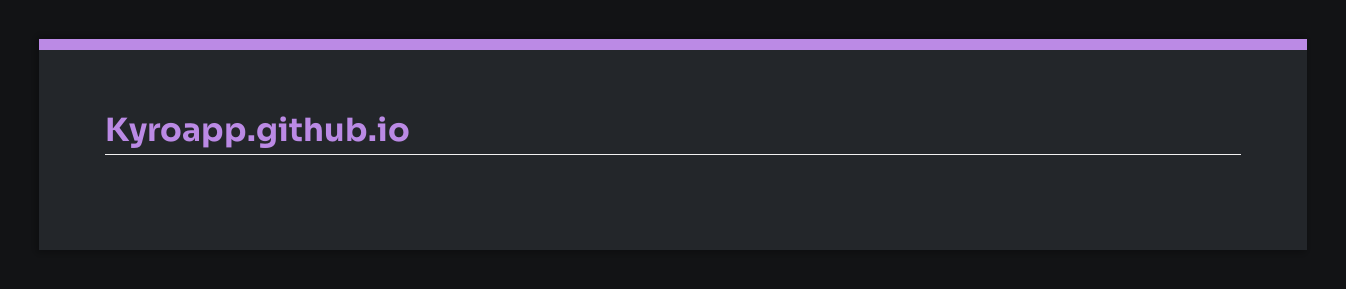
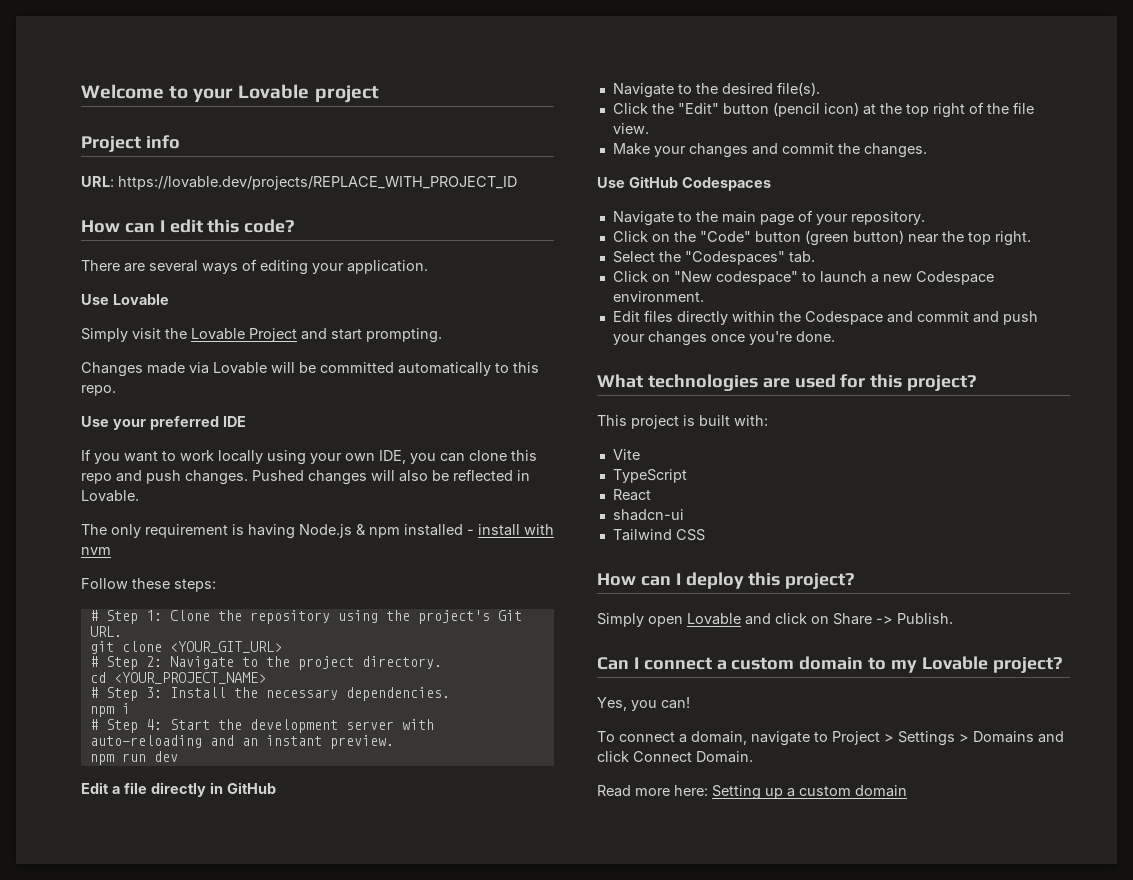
- Kyroapp.github.io
+ Welcome to your Lovable project
+ Project info
+ URL: https://lovable.dev/projects/REPLACE_WITH_PROJECT_ID
+ How can I edit this code?
+ There are several ways of editing your application.
+ Use Lovable
+ Simply visit the Lovable Project and start prompting.
+ Changes made via Lovable will be committed automatically to this repo.
+ Use your preferred IDE
+ If you want to work locally using your own IDE, you can clone this repo and push changes. Pushed changes will also be reflected in Lovable.
+ The only requirement is having Node.js & npm installed - install with nvm
+ Follow these steps:
+ # Step 1: Clone the repository using the project's Git URL.
+ git clone <YOUR_GIT_URL>
+ # Step 2: Navigate to the project directory.
+ cd <YOUR_PROJECT_NAME>
+ # Step 3: Install the necessary dependencies.
+ npm i
+ # Step 4: Start the development server with auto-reloading and an instant preview.
+ npm run dev
+ Edit a file directly in GitHub
+ Navigate to the desired file(s).
+ Click the "Edit" button (pencil icon) at the top right of the file view.
+ Make your changes and commit the changes.
+ Use GitHub Codespaces
+ Navigate to the main page of your repository.
+ Click on the "Code" button (green button) near the top right.
+ Select the "Codespaces" tab.
+ Click on "New codespace" to launch a new Codespace environment.
+ Edit files directly within the Codespace and commit and push your changes once you're done.
+ What technologies are used for this project?
+ This project is built with:
+ Vite
+ TypeScript
+ React
+ shadcn-ui
+ Tailwind CSS
+ How can I deploy this project?
+ Simply open Lovable and click on Share -> Publish.
+ Can I connect a custom domain to my Lovable project?
+ Yes, you can!
+ To connect a domain, navigate to Project > Settings > Domains and click Connect Domain.
+ Read more here: Setting up a custom domain

